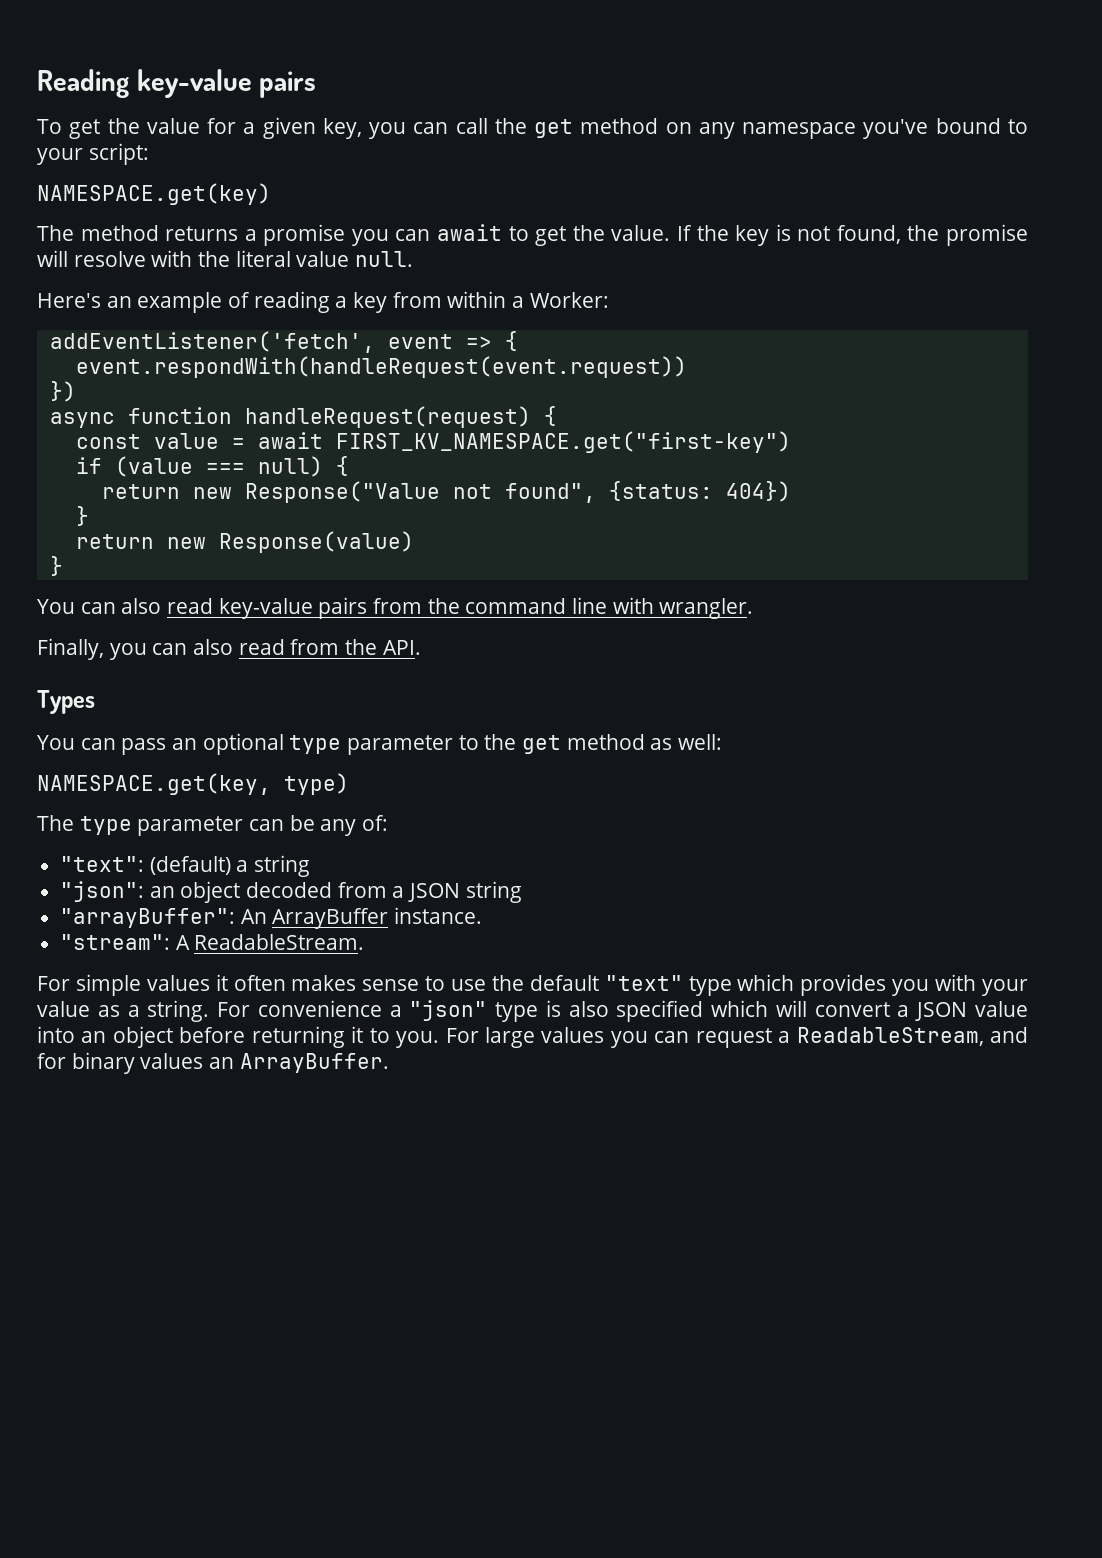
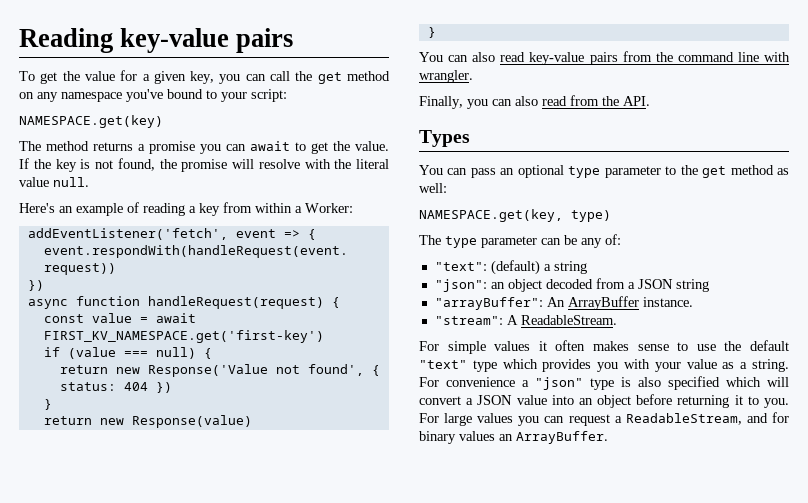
- const value = await FIRST_KV_NAMESPACE.get("first-key")
+ const value = await FIRST_KV_NAMESPACE.get('first-key')
- return new Response("Value not found", {status: 404})
+ return new Response('Value not found', { status: 404 })

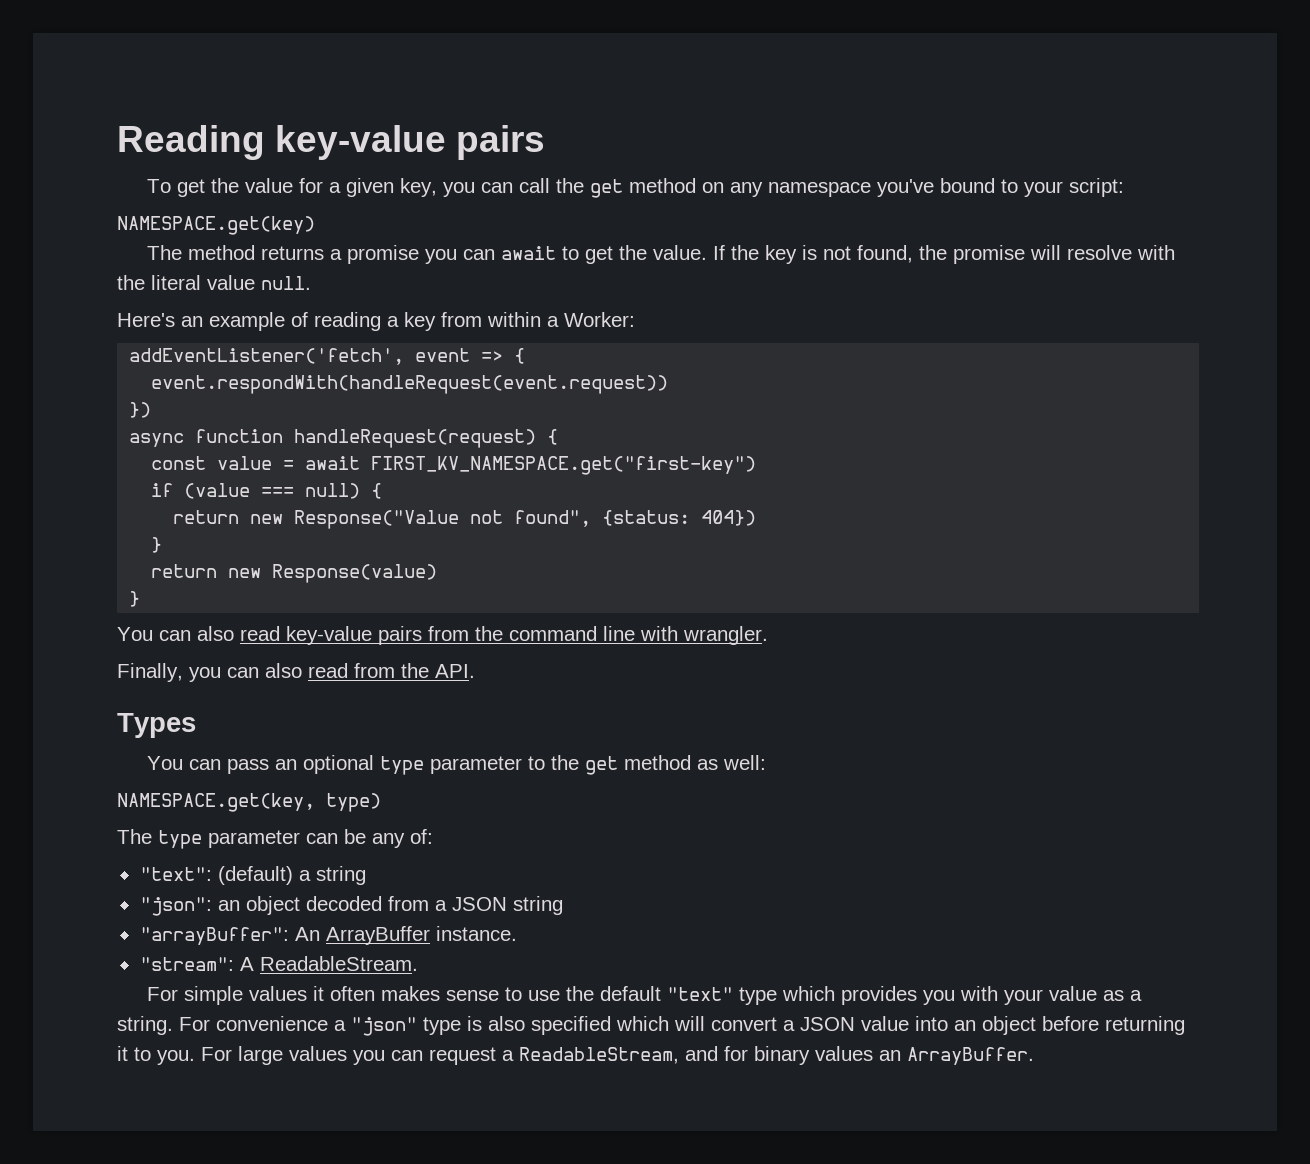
- const value = await FIRST_KV_NAMESPACE.get('first-key')
+ const value = await FIRST_KV_NAMESPACE.get("first-key")
- return new Response('Value not found', { status: 404 })
+ return new Response("Value not found", {status: 404})

